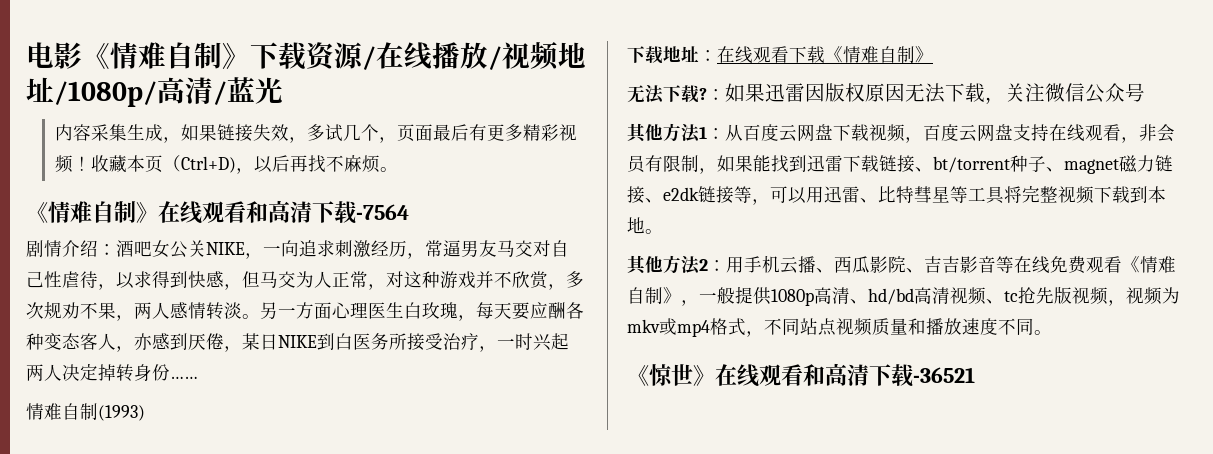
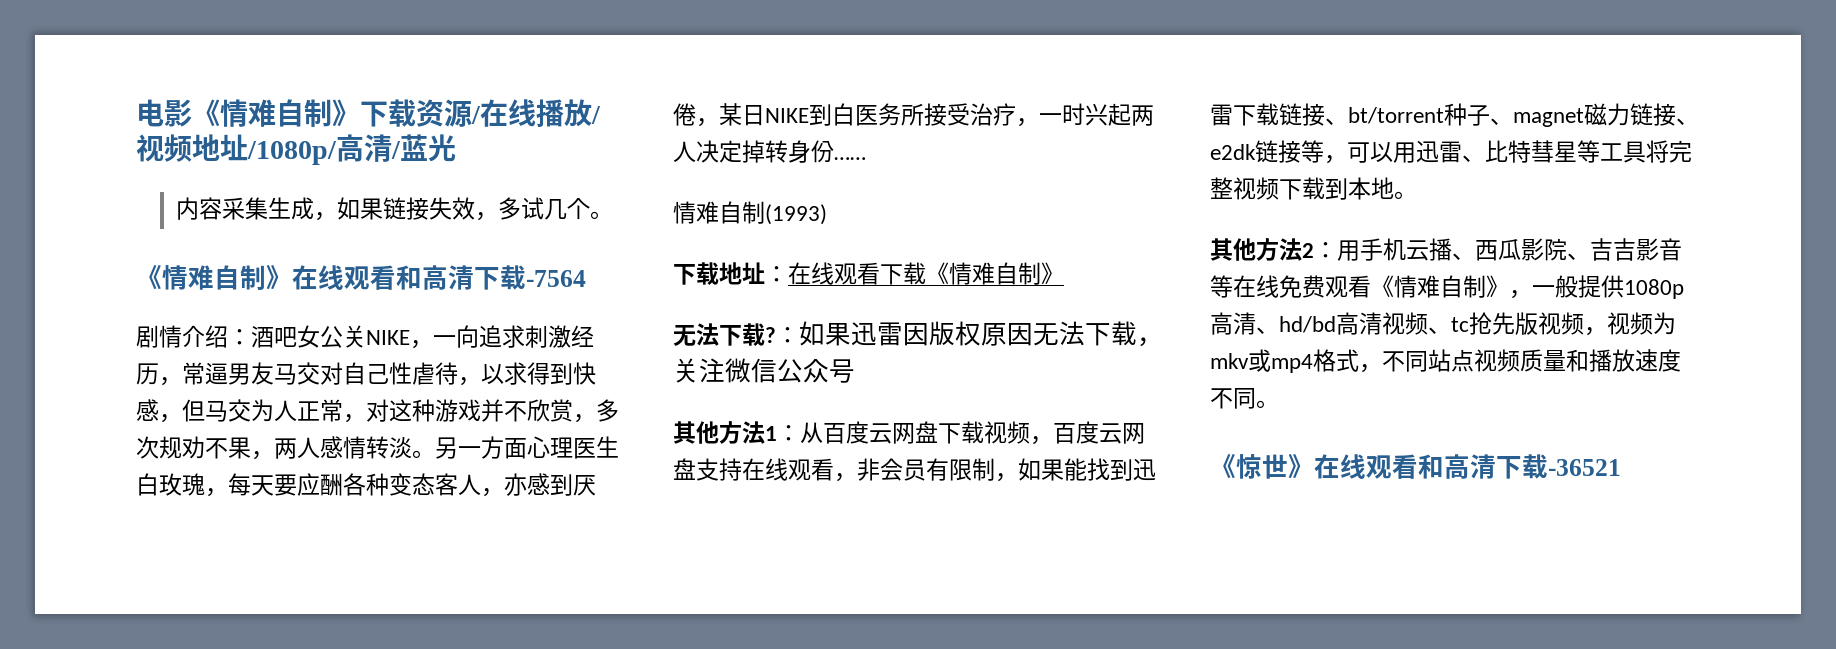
- 内容采集生成，如果链接失效，多试几个，页面最后有更多精彩视频！收藏本页（Ctrl+D)，以后再找不麻烦。
+ 内容采集生成，如果链接失效，多试几个。

